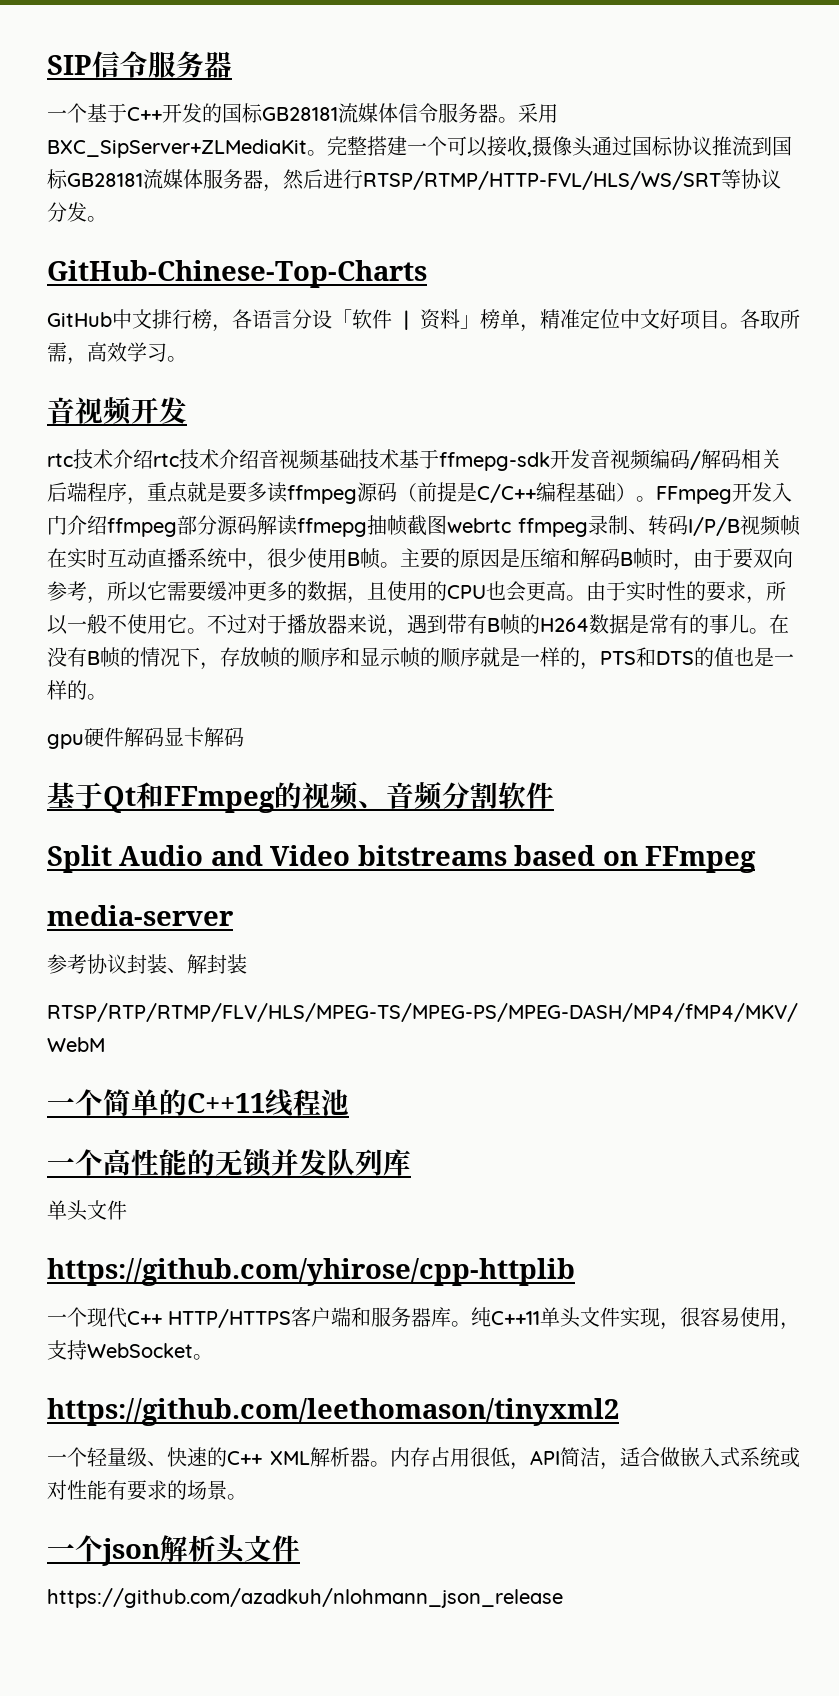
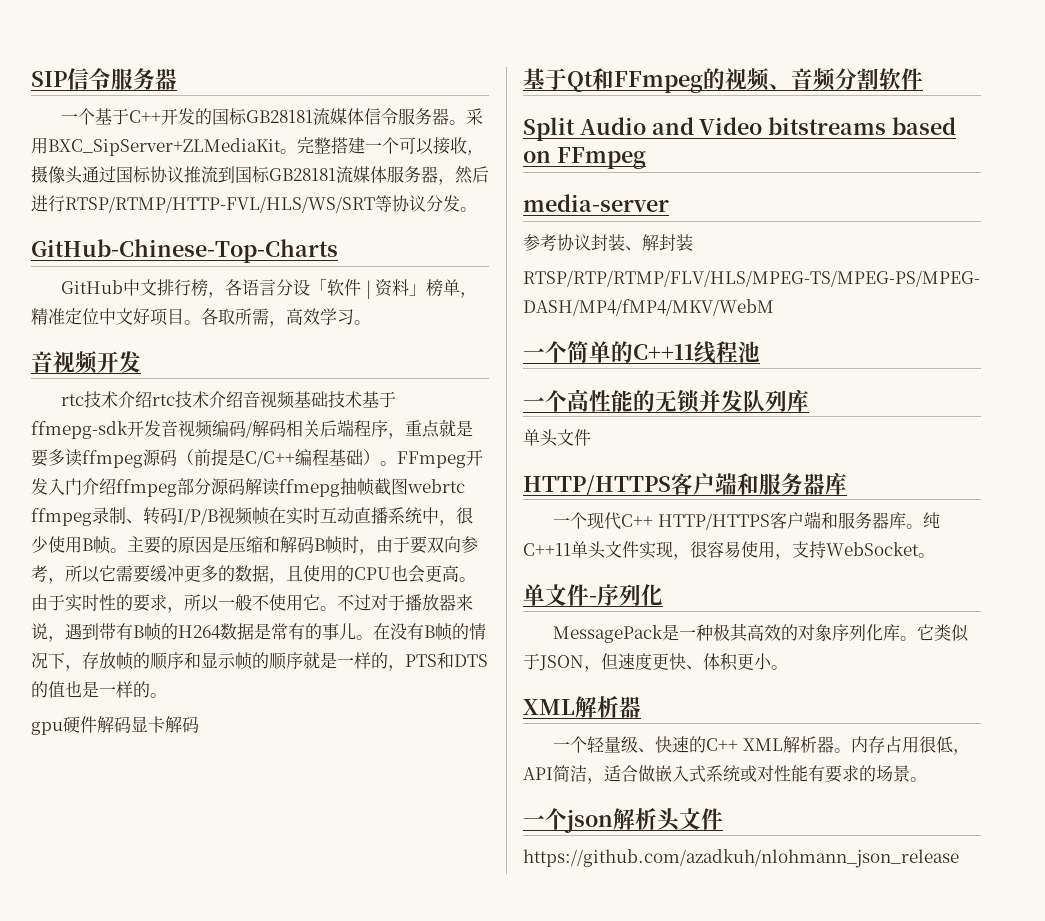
  一个高性能的无锁并发队列库
  单头文件
- https://github.com/yhirose/cpp-httplib
+ HTTP/HTTPS客户端和服务器库
- https://github.com/leethomason/tinyxml2
+ 单文件-序列化
+ MessagePack是一种极其高效的对象序列化库。它类似于JSON，但速度更快、体积更小。
+ XML解析器

